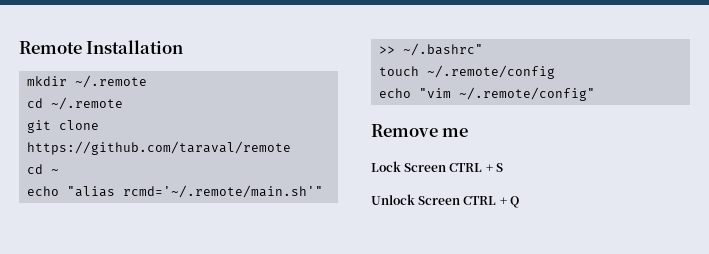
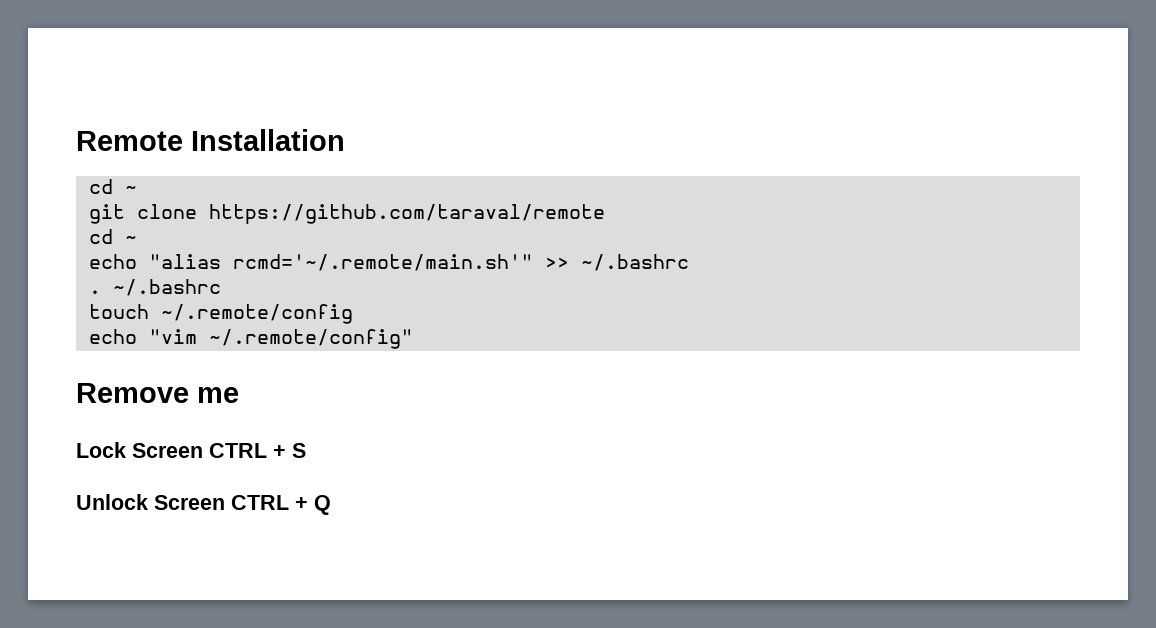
  Remote Installation
- mkdir ~/.remote
- cd ~/.remote
+ cd ~
- echo "alias rcmd='~/.remote/main.sh'" >> ~/.bashrc"
+ echo "alias rcmd='~/.remote/main.sh'" >> ~/.bashrc
+ . ~/.bashrc

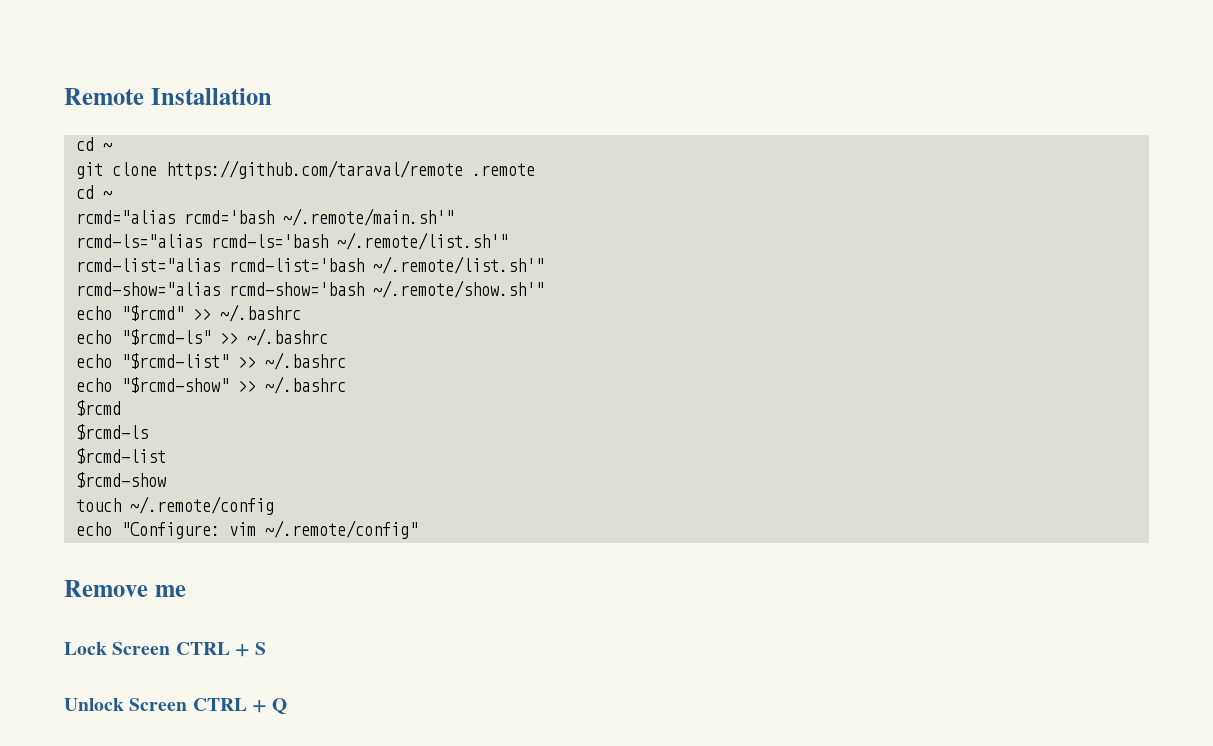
- git clone https://github.com/taraval/remote
+ git clone https://github.com/taraval/remote .remote
  cd ~
- echo "alias rcmd='~/.remote/main.sh'" >> ~/.bashrc
- . ~/.bashrc
+ rcmd="alias rcmd='bash ~/.remote/main.sh'"
+ rcmd-ls="alias rcmd-ls='bash ~/.remote/list.sh'"
+ rcmd-list="alias rcmd-list='bash ~/.remote/list.sh'"
+ rcmd-show="alias rcmd-show='bash ~/.remote/show.sh'"
+ echo "$rcmd" >> ~/.bashrc
+ echo "$rcmd-ls" >> ~/.bashrc
+ echo "$rcmd-list" >> ~/.bashrc
+ echo "$rcmd-show" >> ~/.bashrc
+ $rcmd
+ $rcmd-ls
+ $rcmd-list
+ $rcmd-show
- echo "vim ~/.remote/config"
+ echo "Configure: vim ~/.remote/config"

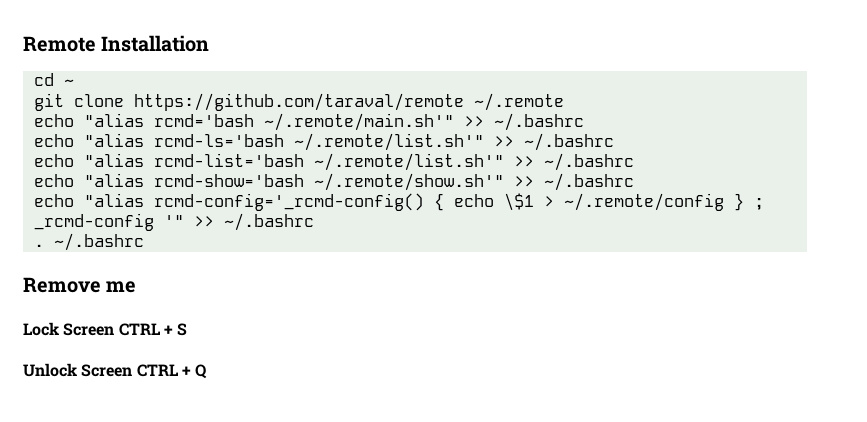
- git clone https://github.com/taraval/remote .remote
- cd ~
- rcmd="alias rcmd='bash ~/.remote/main.sh'"
- rcmd-ls="alias rcmd-ls='bash ~/.remote/list.sh'"
- rcmd-list="alias rcmd-list='bash ~/.remote/list.sh'"
- rcmd-show="alias rcmd-show='bash ~/.remote/show.sh'"
- echo "$rcmd" >> ~/.bashrc
- echo "$rcmd-ls" >> ~/.bashrc
- echo "$rcmd-list" >> ~/.bashrc
- echo "$rcmd-show" >> ~/.bashrc
- $rcmd
- $rcmd-ls
- $rcmd-list
- $rcmd-show
- touch ~/.remote/config
- echo "Configure: vim ~/.remote/config"
+ git clone https://github.com/taraval/remote ~/.remote
+ echo "alias rcmd='bash ~/.remote/main.sh'" >> ~/.bashrc
+ echo "alias rcmd-ls='bash ~/.remote/list.sh'" >> ~/.bashrc
+ echo "alias rcmd-list='bash ~/.remote/list.sh'" >> ~/.bashrc
+ echo "alias rcmd-show='bash ~/.remote/show.sh'" >> ~/.bashrc
+ echo "alias rcmd-config='_rcmd-config() { echo \$1 > ~/.remote/config } ; _rcmd-config '" >> ~/.bashrc
+ . ~/.bashrc

